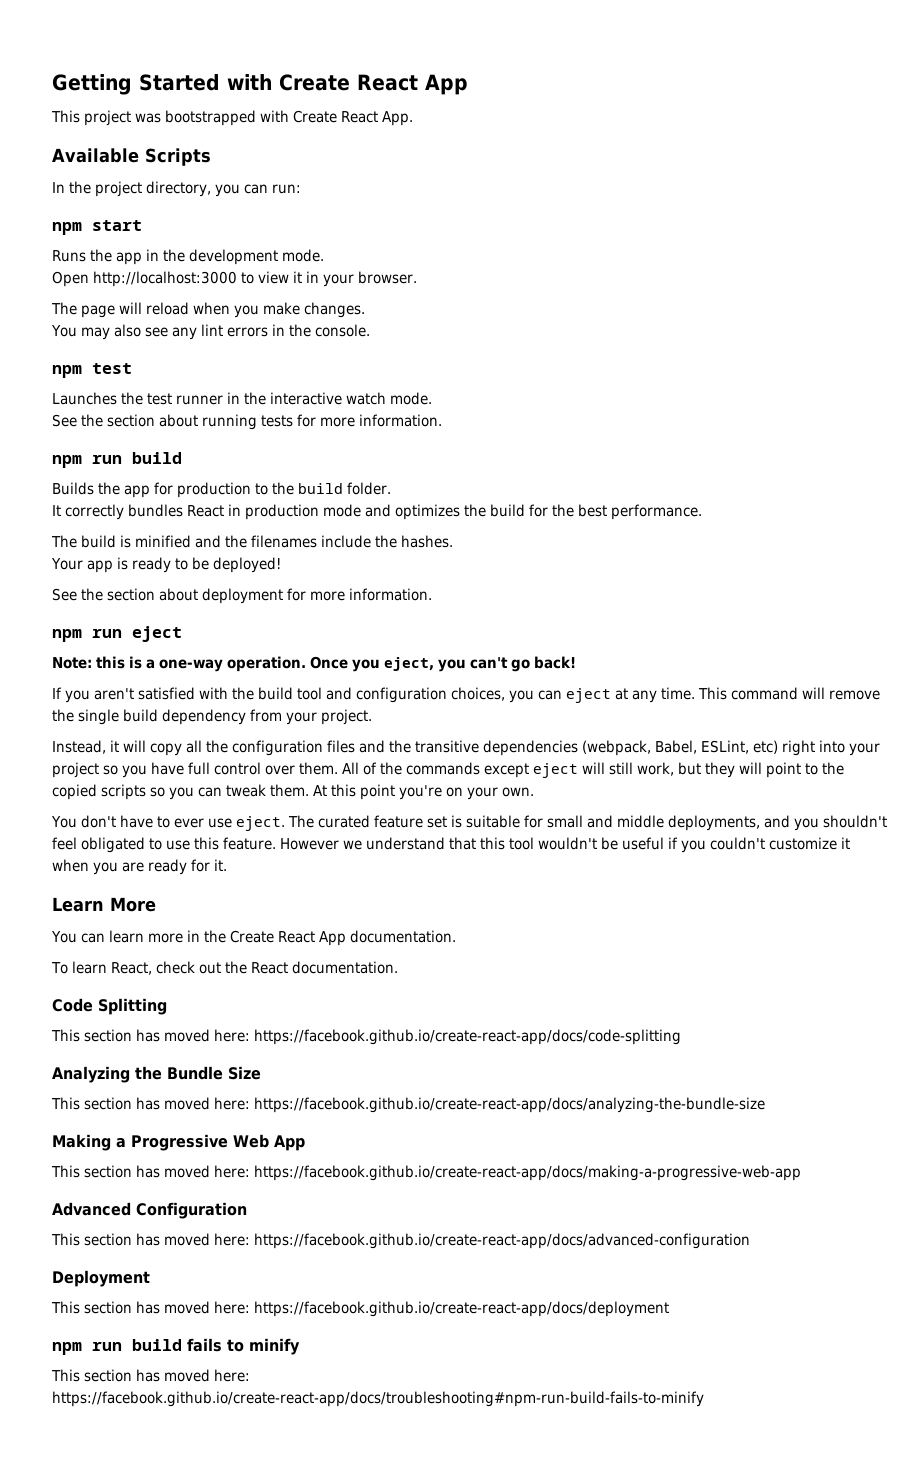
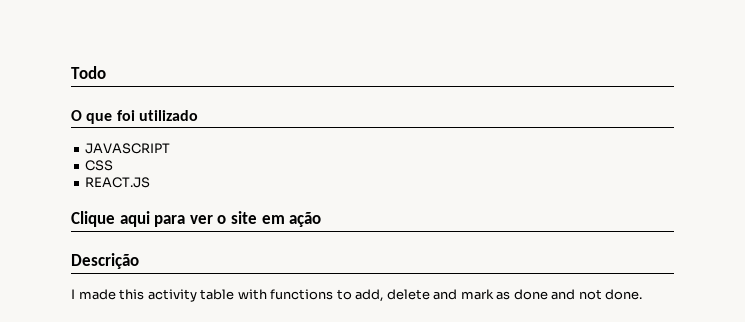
- Getting Started with Create React App
- This project was bootstrapped with Create React App.
- Available Scripts
- In the project directory, you can run:
- npm start
- Runs the app in the development mode.
- Open http://localhost:3000 to view it in your browser.
- The page will reload when you make changes.
- You may also see any lint errors in the console.
- npm test
- Launches the test runner in the interactive watch mode.
- See the section about running tests for more information.
- npm run build
- Builds the app for production to the build folder.
- It correctly bundles React in production mode and optimizes the build for the best performance.
- The build is minified and the filenames include the hashes.
- Your app is ready to be deployed!
- See the section about deployment for more information.
- npm run eject
- Note: this is a one-way operation. Once you eject, you can't go back!
- If you aren't satisfied with the build tool and configuration choices, you can eject at any time. This command will remove the single build dependency from your project.
- Instead, it will copy all the configuration files and the transitive dependencies (webpack, Babel, ESLint, etc) right into your project so you have full control over them. All of the commands except eject will still work, but they will point to the copied scripts so you can tweak them. At this point you're on your own.
- You don't have to ever use eject. The curated feature set is suitable for small and middle deployments, and you shouldn't feel obligated to use this feature. However we understand that this tool wouldn't be useful if you couldn't customize it when you are ready for it.
- Learn More
- You can learn more in the Create React App documentation.
- To learn React, check out the React documentation.
- Code Splitting
- This section has moved here: https://facebook.github.io/create-react-app/docs/code-splitting
- Analyzing the Bundle Size
- This section has moved here: https://facebook.github.io/create-react-app/docs/analyzing-the-bundle-size
- Making a Progressive Web App
- This section has moved here: https://facebook.github.io/create-react-app/docs/making-a-progressive-web-app
- Advanced Configuration
- This section has moved here: https://facebook.github.io/create-react-app/docs/advanced-configuration
- Deployment
- This section has moved here: https://facebook.github.io/create-react-app/docs/deployment
- npm run build fails to minify
- This section has moved here: https://facebook.github.io/create-react-app/docs/troubleshooting#npm-run-build-fails-to-minify
+ Todo
+ O que foi utilizado
+ JAVASCRIPT
+ CSS
+ REACT.JS
+ Clique aqui para ver o site em ação
+ Descrição
+ I made this activity table with functions to add, delete and mark as done and not done.

